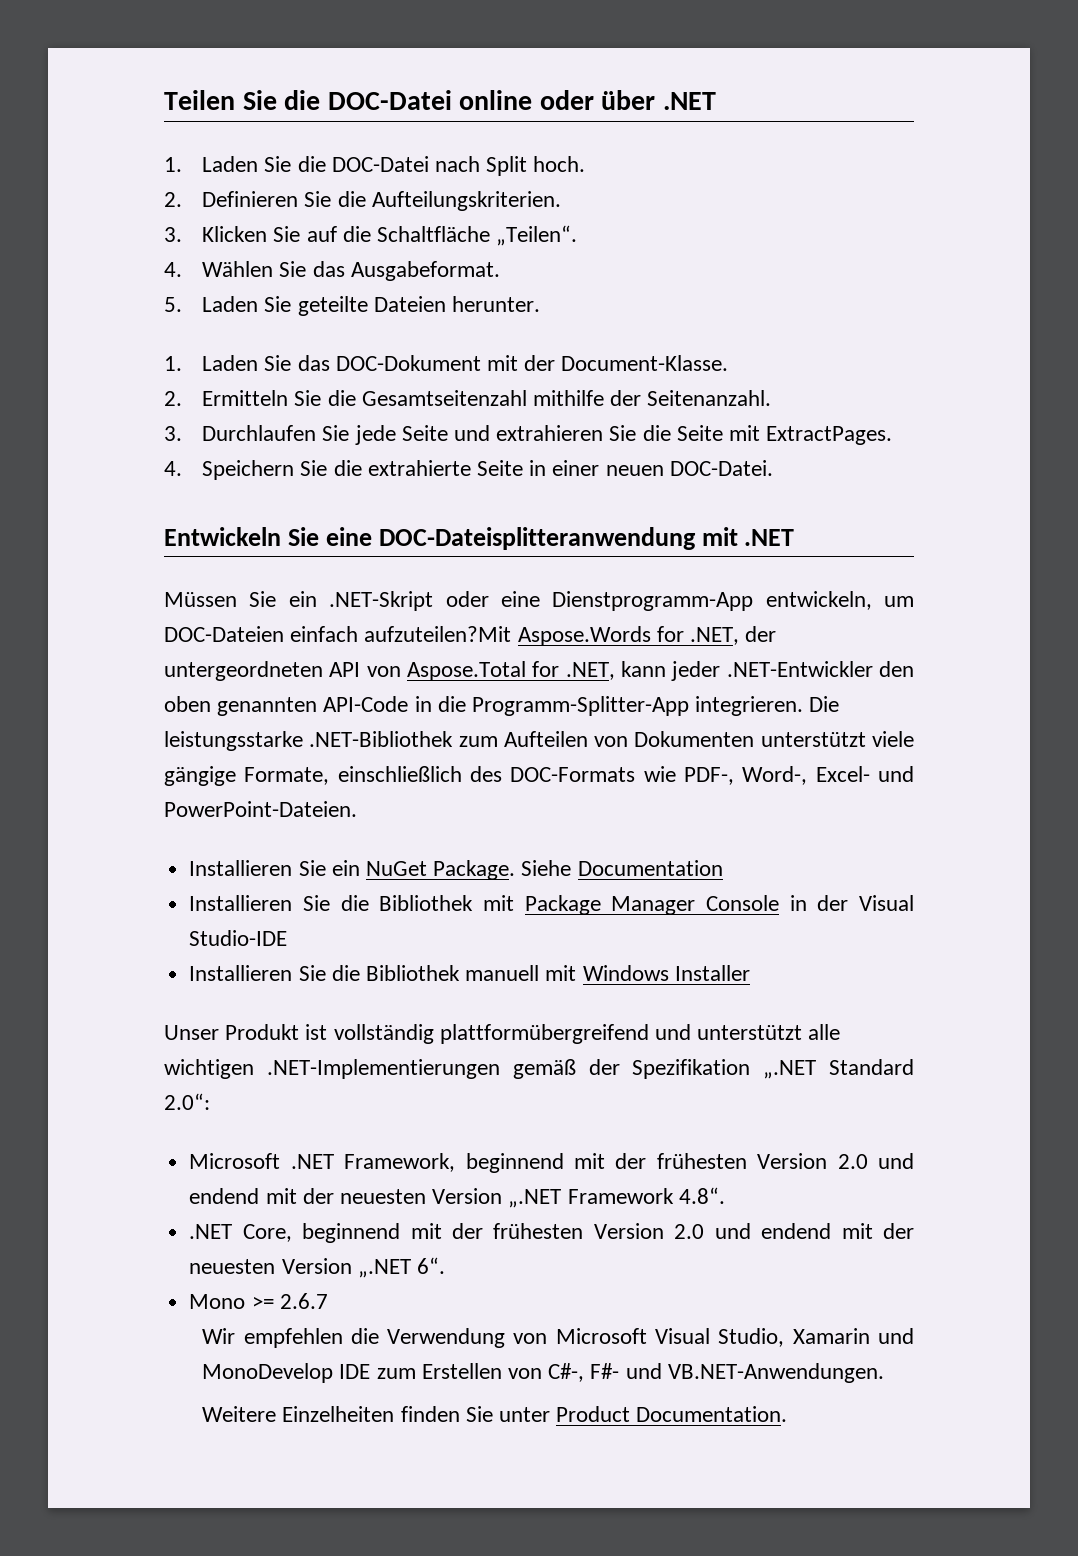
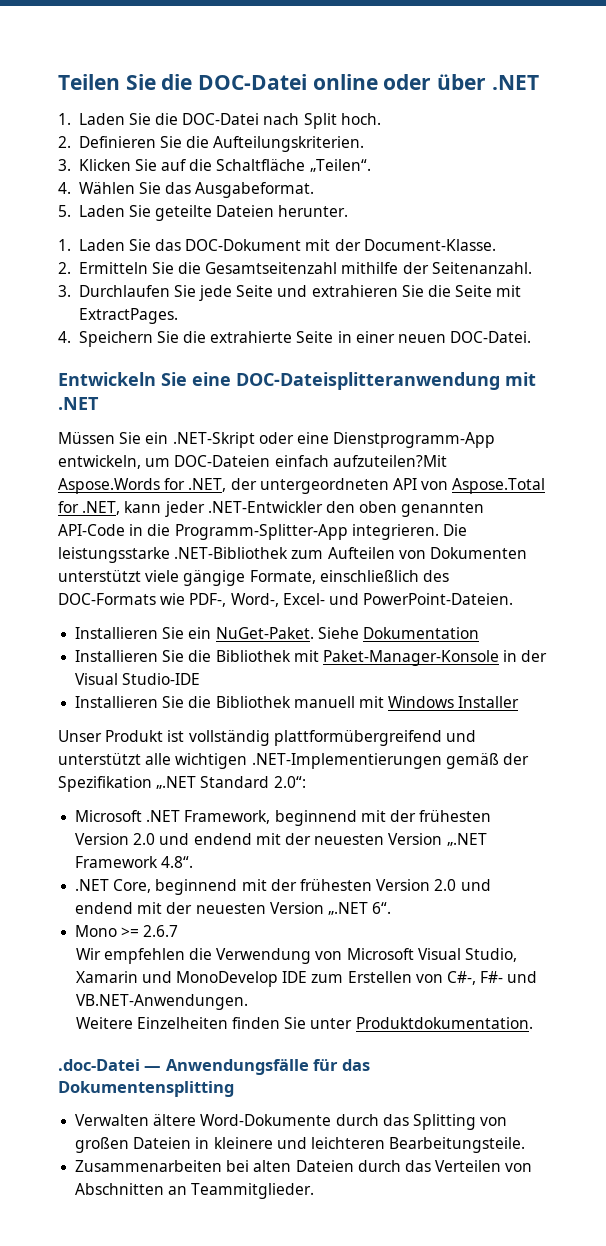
- Installieren Sie ein NuGet Package. Siehe Documentation
+ Installieren Sie ein NuGet-Paket. Siehe Dokumentation
- Installieren Sie die Bibliothek mit Package Manager Console in der Visual Studio-IDE
+ Installieren Sie die Bibliothek mit Paket-Manager-Konsole in der Visual Studio-IDE
- Weitere Einzelheiten finden Sie unter Product Documentation.
+ Weitere Einzelheiten finden Sie unter Produktdokumentation.
+ .doc-Datei — Anwendungsfälle für das Dokumentensplitting
+ Verwalten ältere Word-Dokumente durch das Splitting von großen Dateien in kleinere und leichteren Bearbeitungsteile.
+ Zusammenarbeiten bei alten Dateien durch das Verteilen von Abschnitten an Teammitglieder.

